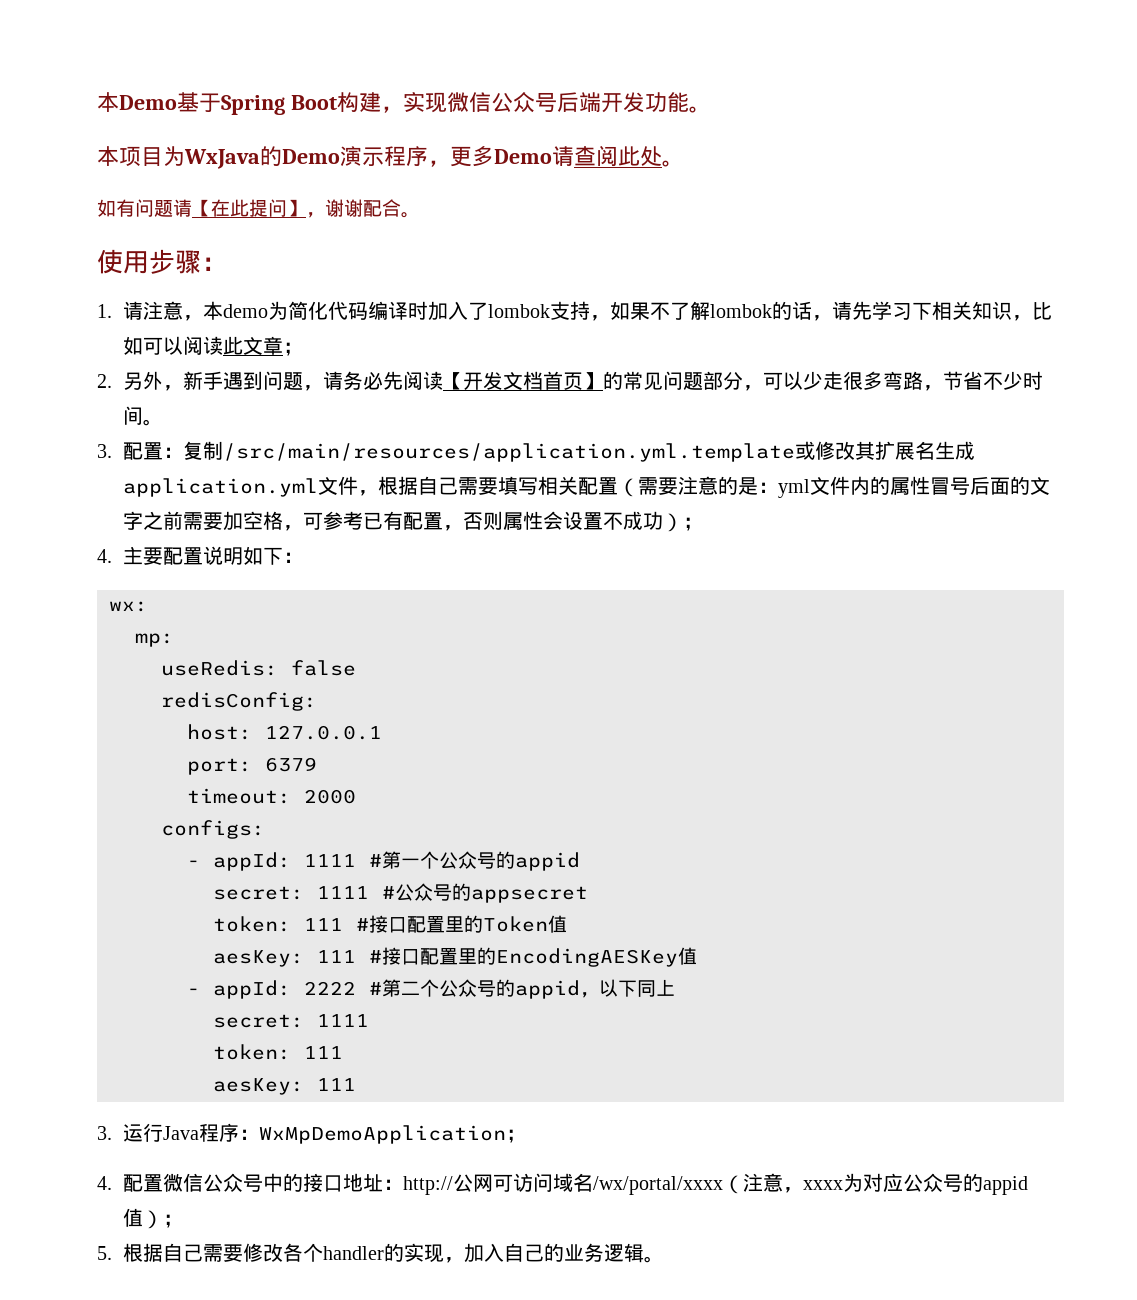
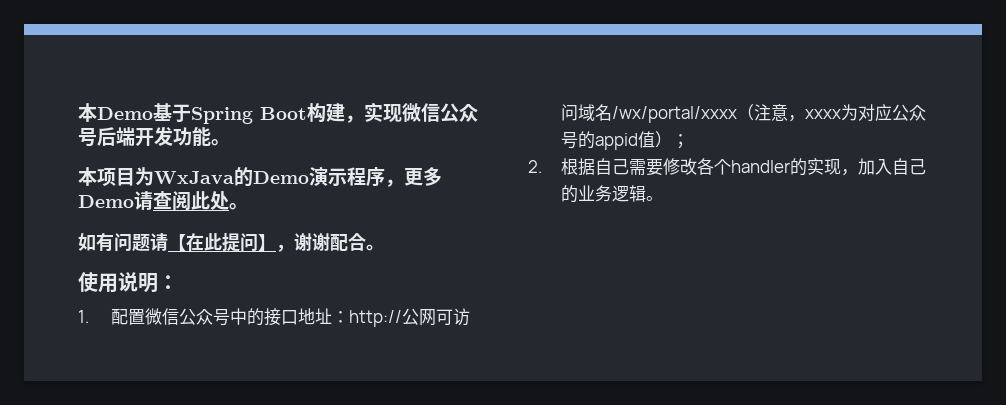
- 使用步骤：
- 1.请注意，本demo为简化代码编译时加入了lombok支持，如果不了解lombok的话，请先学习下相关知识，比如可以阅读此文章；
- 2.另外，新手遇到问题，请务必先阅读【开发文档首页】的常见问题部分，可以少走很多弯路，节省不少时间。
- 3.配置：复制/src/main/resources/application.yml.template或修改其扩展名生成application.yml文件，根据自己需要填写相关配置（需要注意的是：yml文件内的属性冒号后面的文字之前需要加空格，可参考已有配置，否则属性会设置不成功）；
- 4.主要配置说明如下：
- wx:
- mp:
- useRedis: false
- redisConfig:
- host: 127.0.0.1
- port: 6379
- timeout: 2000
- configs:
- - appId: 1111 #第一个公众号的appid
- secret: 1111 #公众号的appsecret
- token: 111 #接口配置里的Token值
- aesKey: 111 #接口配置里的EncodingAESKey值
- - appId: 2222 #第二个公众号的appid，以下同上
- secret: 1111
- token: 111
- aesKey: 111
- 3.运行Java程序：WxMpDemoApplication；
- 4.配置微信公众号中的接口地址：http://公网可访问域名/wx/portal/xxxx（注意，xxxx为对应公众号的appid值）；
+ 使用说明：
+ 1.配置微信公众号中的接口地址：http://公网可访问域名/wx/portal/xxxx（注意，xxxx为对应公众号的appid值）；
- 5.根据自己需要修改各个handler的实现，加入自己的业务逻辑。
+ 2.根据自己需要修改各个handler的实现，加入自己的业务逻辑。

